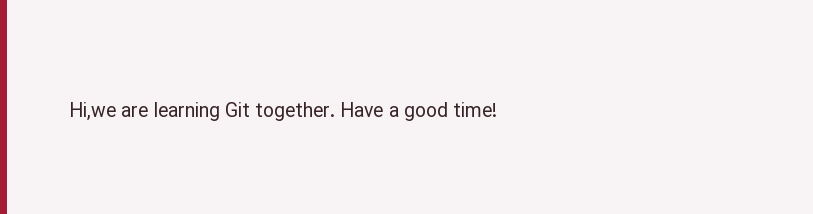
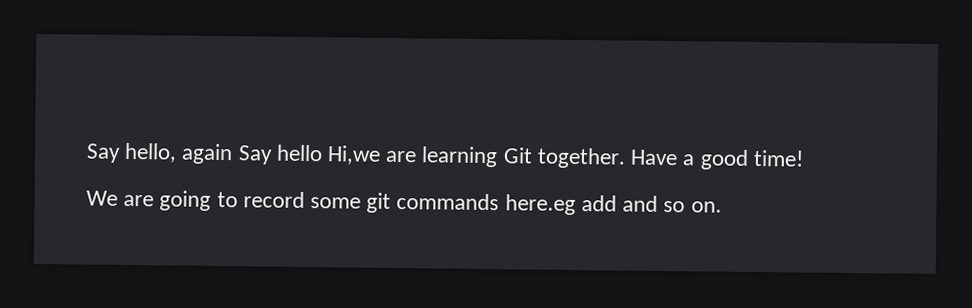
- Hi,we are learning Git together.
+ Say hello, again Say hello Hi,we are learning Git together.
+ We are going to record some git commands here.eg add and so on.

